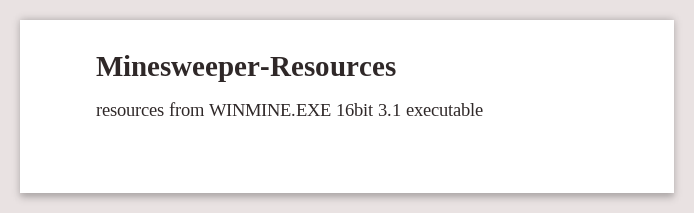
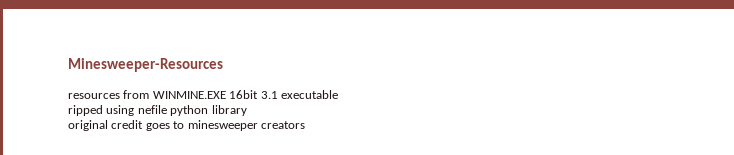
+ ripped using nefile python library
+ original credit goes to minesweeper creators

